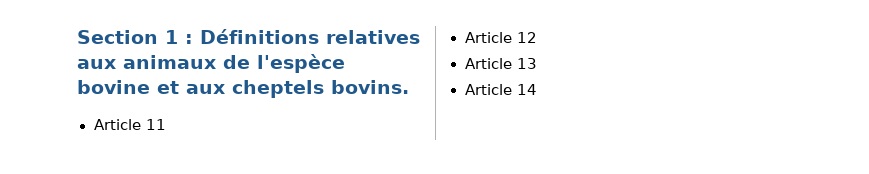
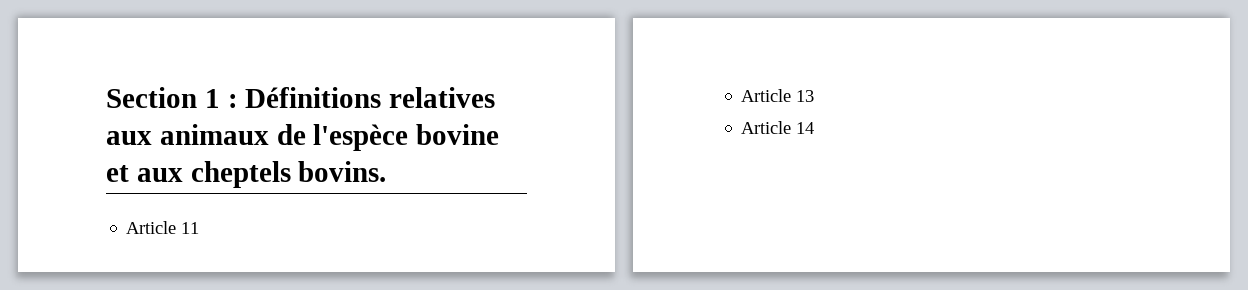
- Article 12

